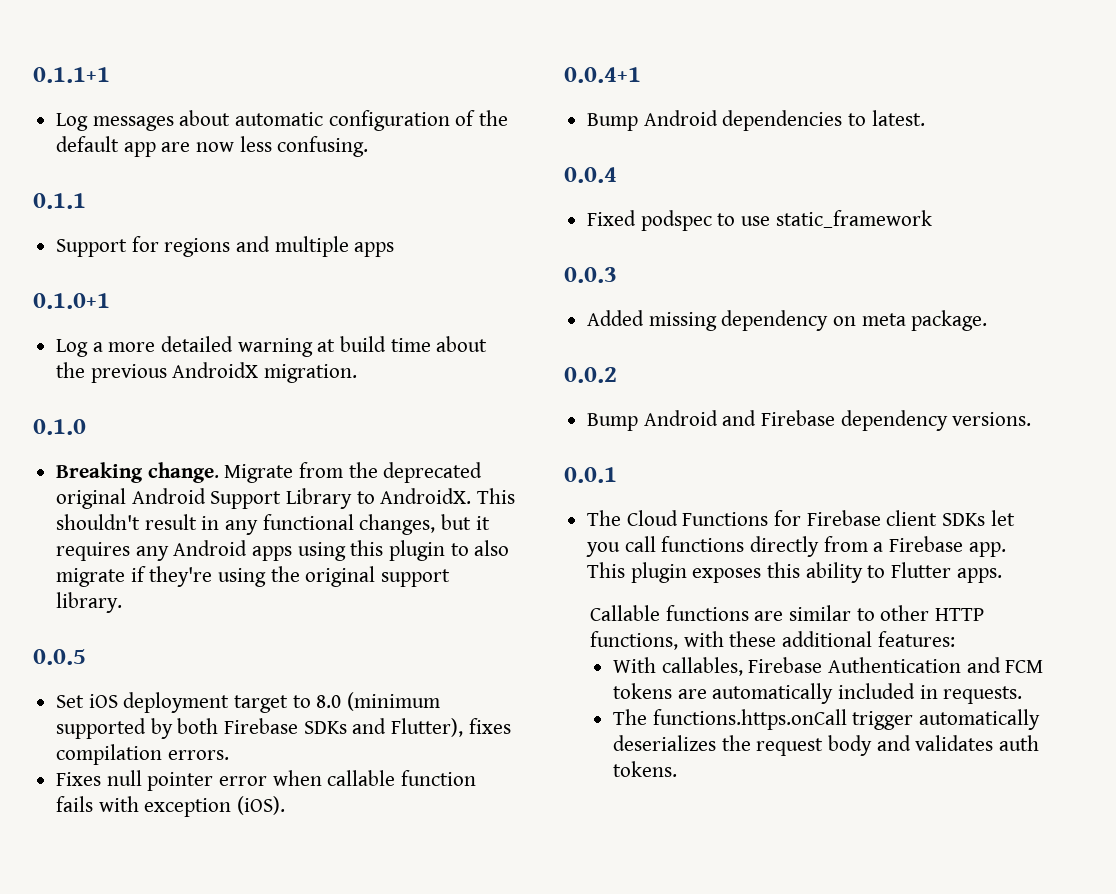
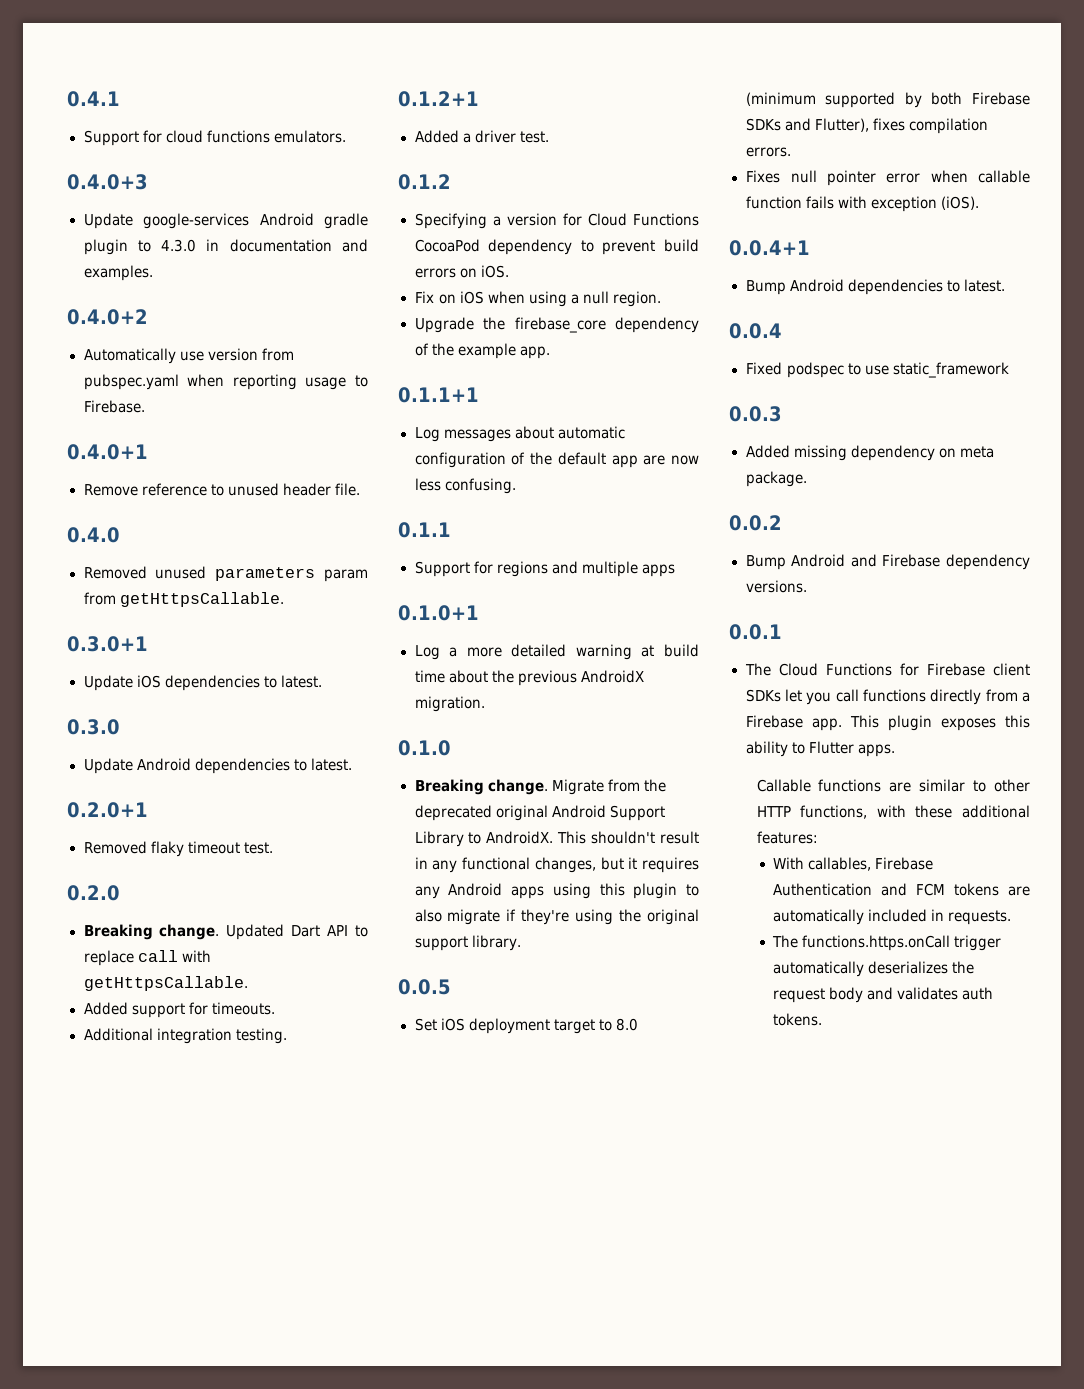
+ 0.4.1
+ Support for cloud functions emulators.
+ 0.4.0+3
+ Update google-services Android gradle plugin to 4.3.0 in documentation and examples.
+ 0.4.0+2
+ Automatically use version from pubspec.yaml when reporting usage to Firebase.
+ 0.4.0+1
+ Remove reference to unused header file.
+ 0.4.0
+ Removed unused parameters param from getHttpsCallable.
+ 0.3.0+1
+ Update iOS dependencies to latest.
+ 0.3.0
+ Update Android dependencies to latest.
+ 0.2.0+1
+ Removed flaky timeout test.
+ 0.2.0
+ Breaking change. Updated Dart API to replace call with getHttpsCallable.
+ Added support for timeouts.
+ Additional integration testing.
+ 0.1.2+1
+ Added a driver test.
+ 0.1.2
+ Specifying a version for Cloud Functions CocoaPod dependency to prevent build errors on iOS.
+ Fix on iOS when using a null region.
+ Upgrade the firebase_core dependency of the example app.

